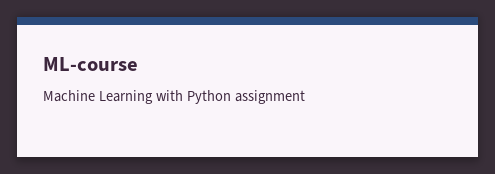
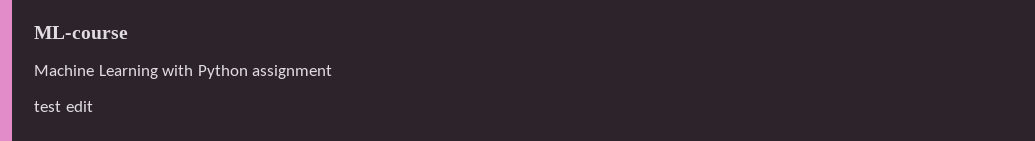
+ test edit

